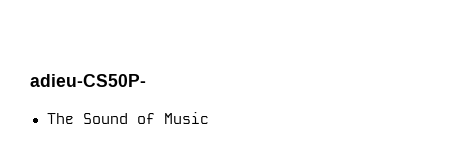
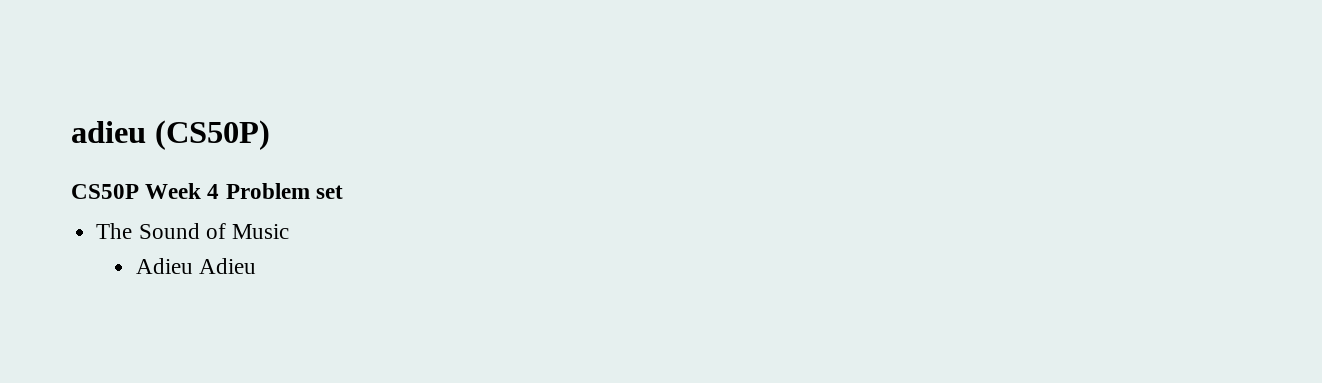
- adieu-CS50P-
+ adieu (CS50P)
+ CS50P Week 4 Problem set
+ Adieu Adieu

